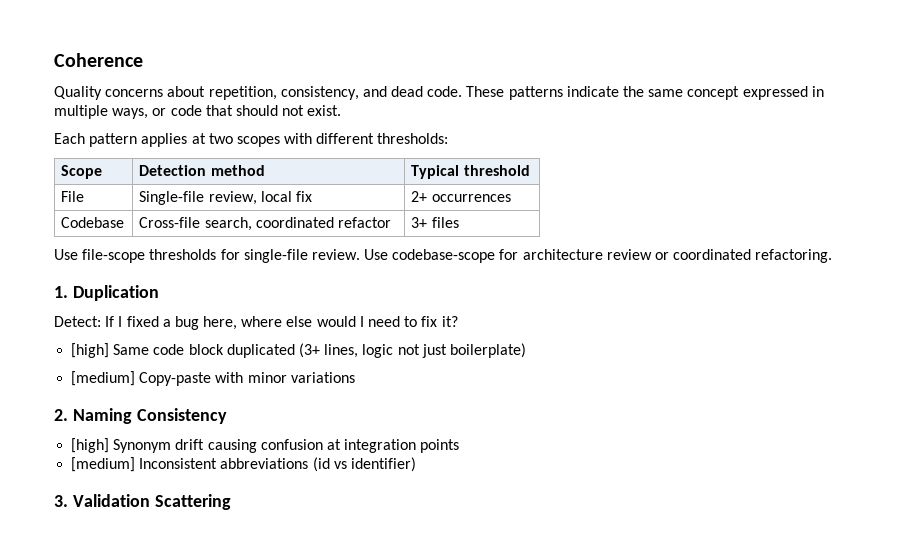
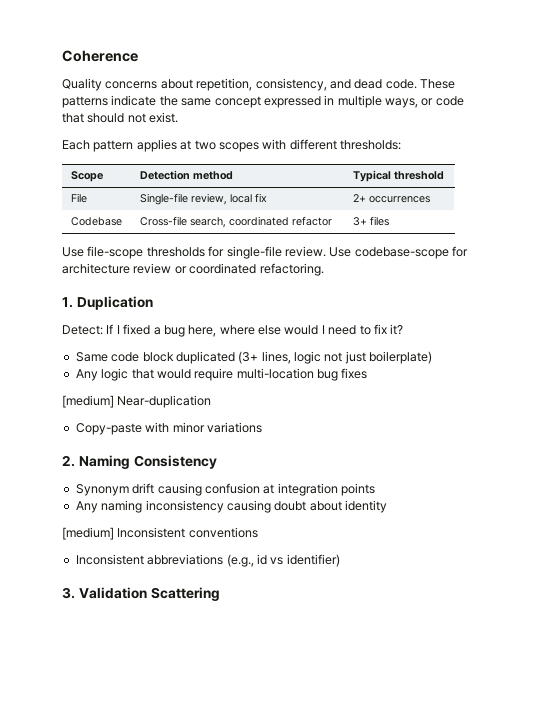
- [high] Same code block duplicated (3+ lines, logic not just boilerplate)
+ Same code block duplicated (3+ lines, logic not just boilerplate)
- [medium] Copy-paste with minor variations
+ Any logic that would require multi-location bug fixes
+ [medium] Near-duplication
+ Copy-paste with minor variations
- [high] Synonym drift causing confusion at integration points
+ Synonym drift causing confusion at integration points
- [medium] Inconsistent abbreviations (id vs identifier)
+ Any naming inconsistency causing doubt about identity
+ [medium] Inconsistent conventions
+ Inconsistent abbreviations (e.g., id vs identifier)

